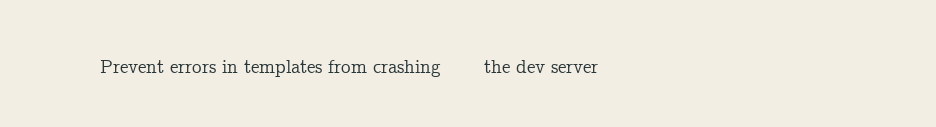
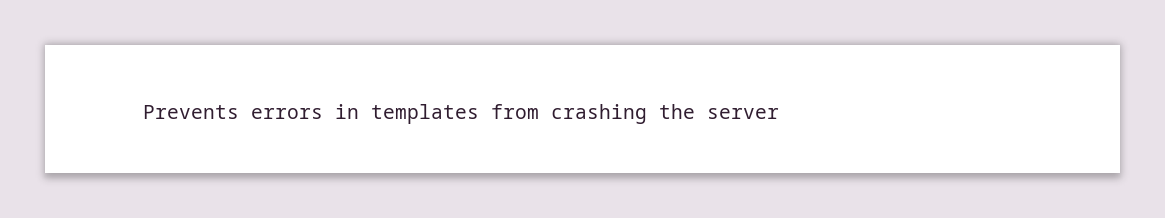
- Prevent errors in templates from crashing the dev server
+ Prevents errors in templates from crashing the server

